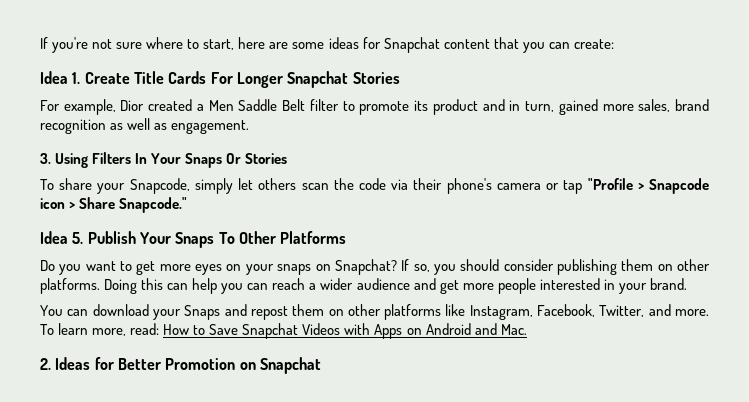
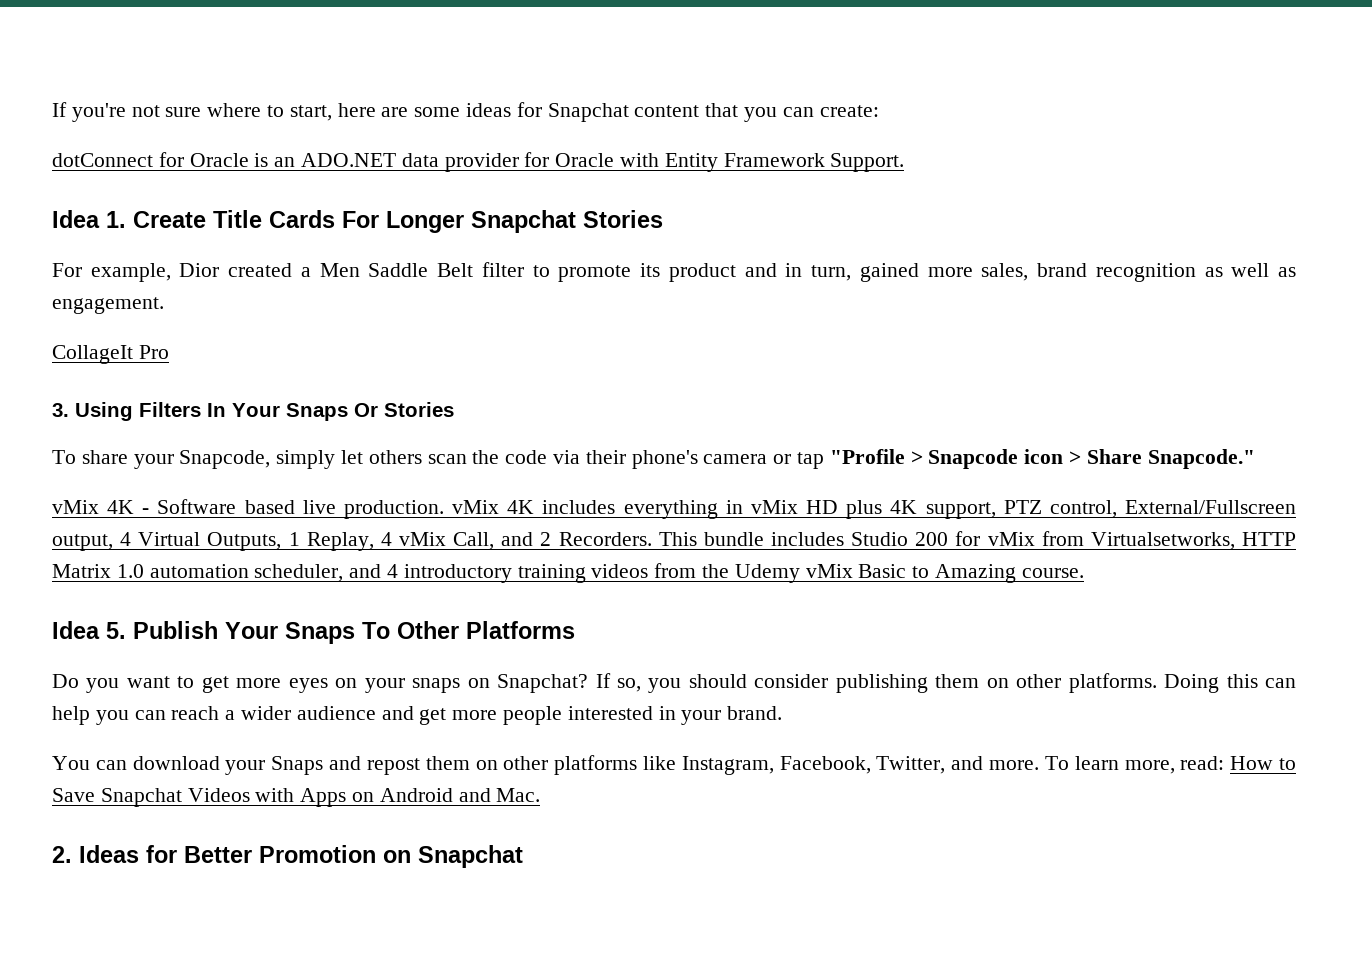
+ dotConnect for Oracle is an ADO.NET data provider for Oracle with Entity Framework Support.
+ CollageIt Pro
+ vMix 4K - Software based live production. vMix 4K includes everything in vMix HD plus 4K support, PTZ control, External/Fullscreen output, 4 Virtual Outputs, 1 Replay, 4 vMix Call, and 2 Recorders. This bundle includes Studio 200 for vMix from Virtualsetworks, HTTP Matrix 1.0 automation scheduler, and 4 introductory training videos from the Udemy vMix Basic to Amazing course.

